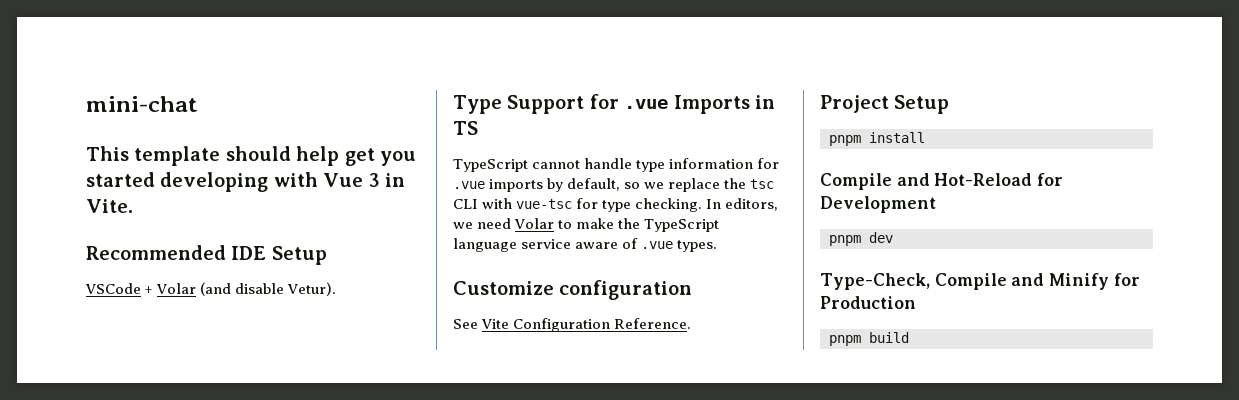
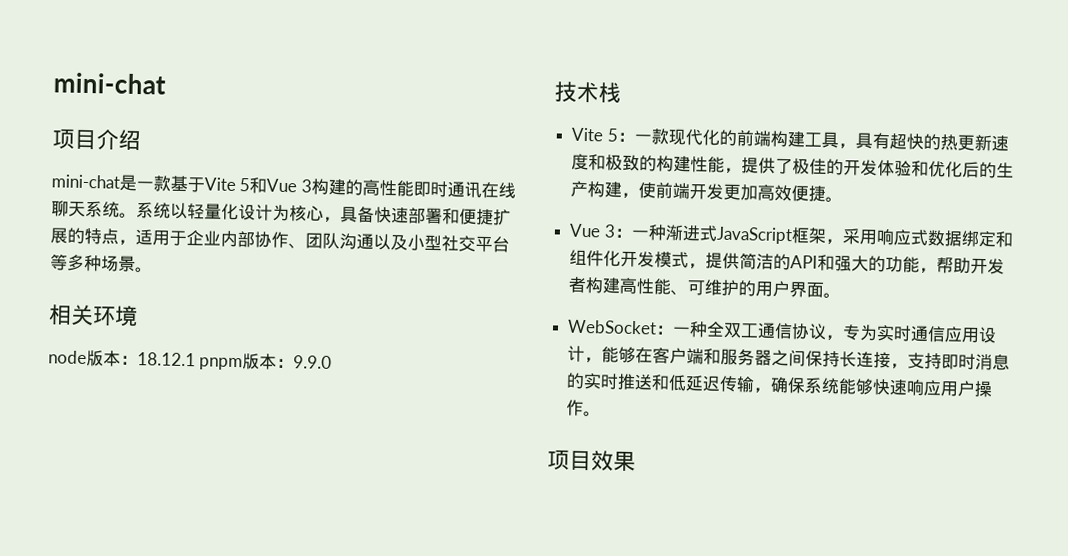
- This template should help get you started developing with Vue 3 in Vite.
- Recommended IDE Setup
- VSCode + Volar (and disable Vetur).
- Type Support for .vue Imports in TS
- TypeScript cannot handle type information for .vue imports by default, so we replace the tsc CLI with vue-tsc for type checking. In editors, we need Volar to make the TypeScript language service aware of .vue types.
- Customize configuration
- See Vite Configuration Reference.
- Project Setup
- pnpm install
- Compile and Hot-Reload for Development
- pnpm dev
- Type-Check, Compile and Minify for Production
- pnpm build
+ 项目介绍
+ mini-chat是一款基于Vite 5和Vue 3构建的高性能即时通讯在线聊天系统。系统以轻量化设计为核心，具备快速部署和便捷扩展的特点，适用于企业内部协作、团队沟通以及小型社交平台等多种场景。
+ 相关环境
+ node版本：18.12.1 pnpm版本：9.9.0
+ 技术栈
+ Vite 5：一款现代化的前端构建工具，具有超快的热更新速度和极致的构建性能，提供了极佳的开发体验和优化后的生产构建，使前端开发更加高效便捷。
+ Vue 3：一种渐进式JavaScript框架，采用响应式数据绑定和组件化开发模式，提供简洁的API和强大的功能，帮助开发者构建高性能、可维护的用户界面。
+ WebSocket：一种全双工通信协议，专为实时通信应用设计，能够在客户端和服务器之间保持长连接，支持即时消息的实时推送和低延迟传输，确保系统能够快速响应用户操作。
+ 项目效果

